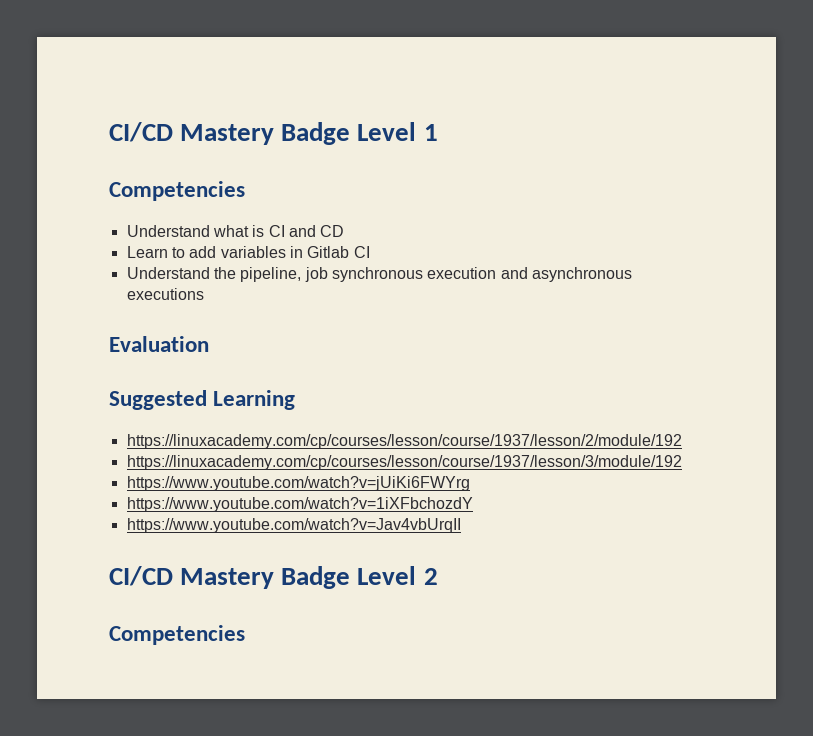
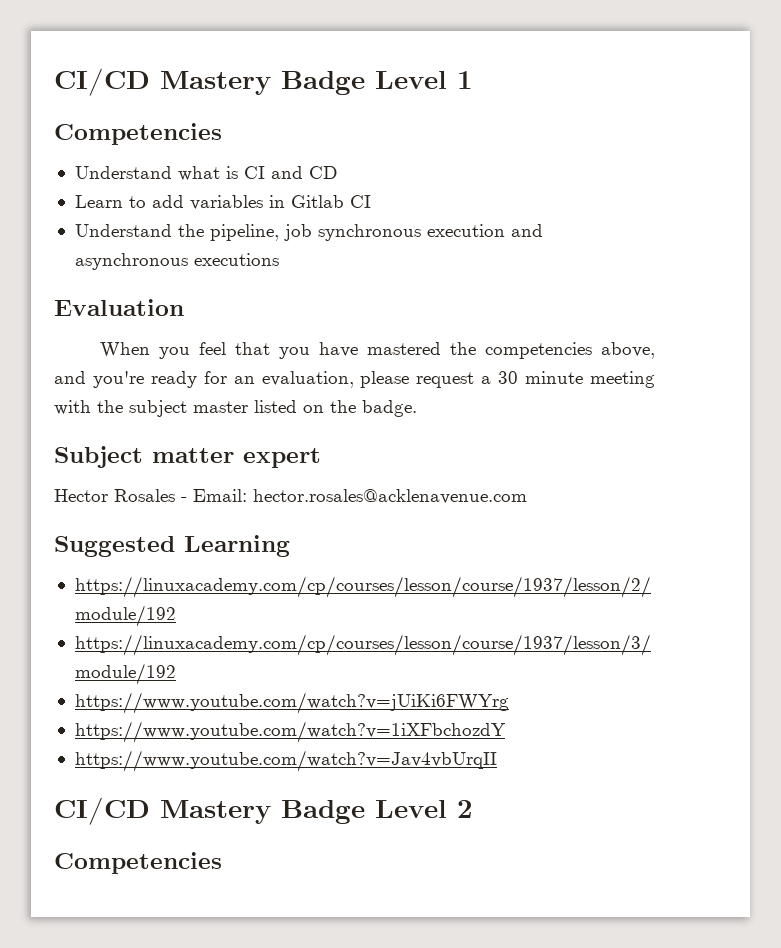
+ When you feel that you have mastered the competencies above, and you're ready for an evaluation, please request a 30 minute meeting with the subject master listed on the badge.
+ Subject matter expert
+ Hector Rosales - Email: hector.rosales@acklenavenue.com

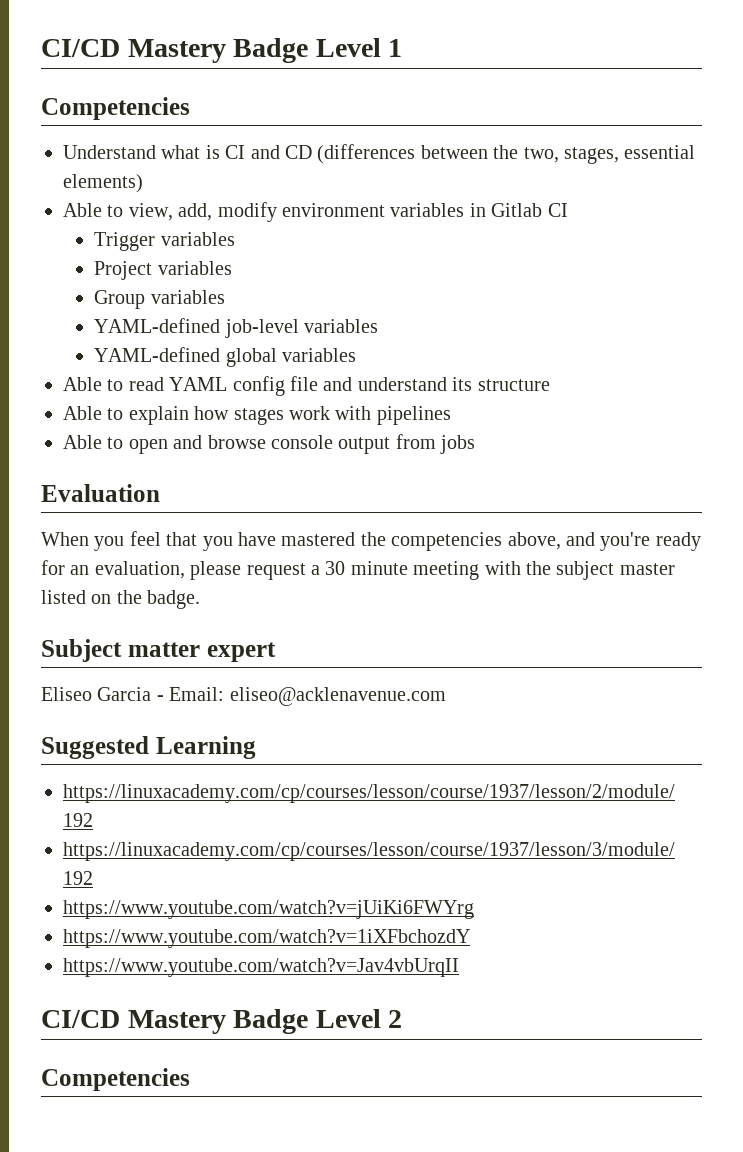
- Understand what is CI and CD
- Learn to add variables in Gitlab CI
- Understand the pipeline, job synchronous execution and asynchronous executions
+ Understand what is CI and CD (differences between the two, stages, essential elements)
+ Able to view, add, modify environment variables in Gitlab CI
+ Trigger variables
+ Project variables
+ Group variables
+ YAML-defined job-level variables
+ YAML-defined global variables
+ Able to read YAML config file and understand its structure
+ Able to explain how stages work with pipelines
+ Able to open and browse console output from jobs
- Hector Rosales - Email: hector.rosales@acklenavenue.com
+ Eliseo Garcia - Email: eliseo@acklenavenue.com

